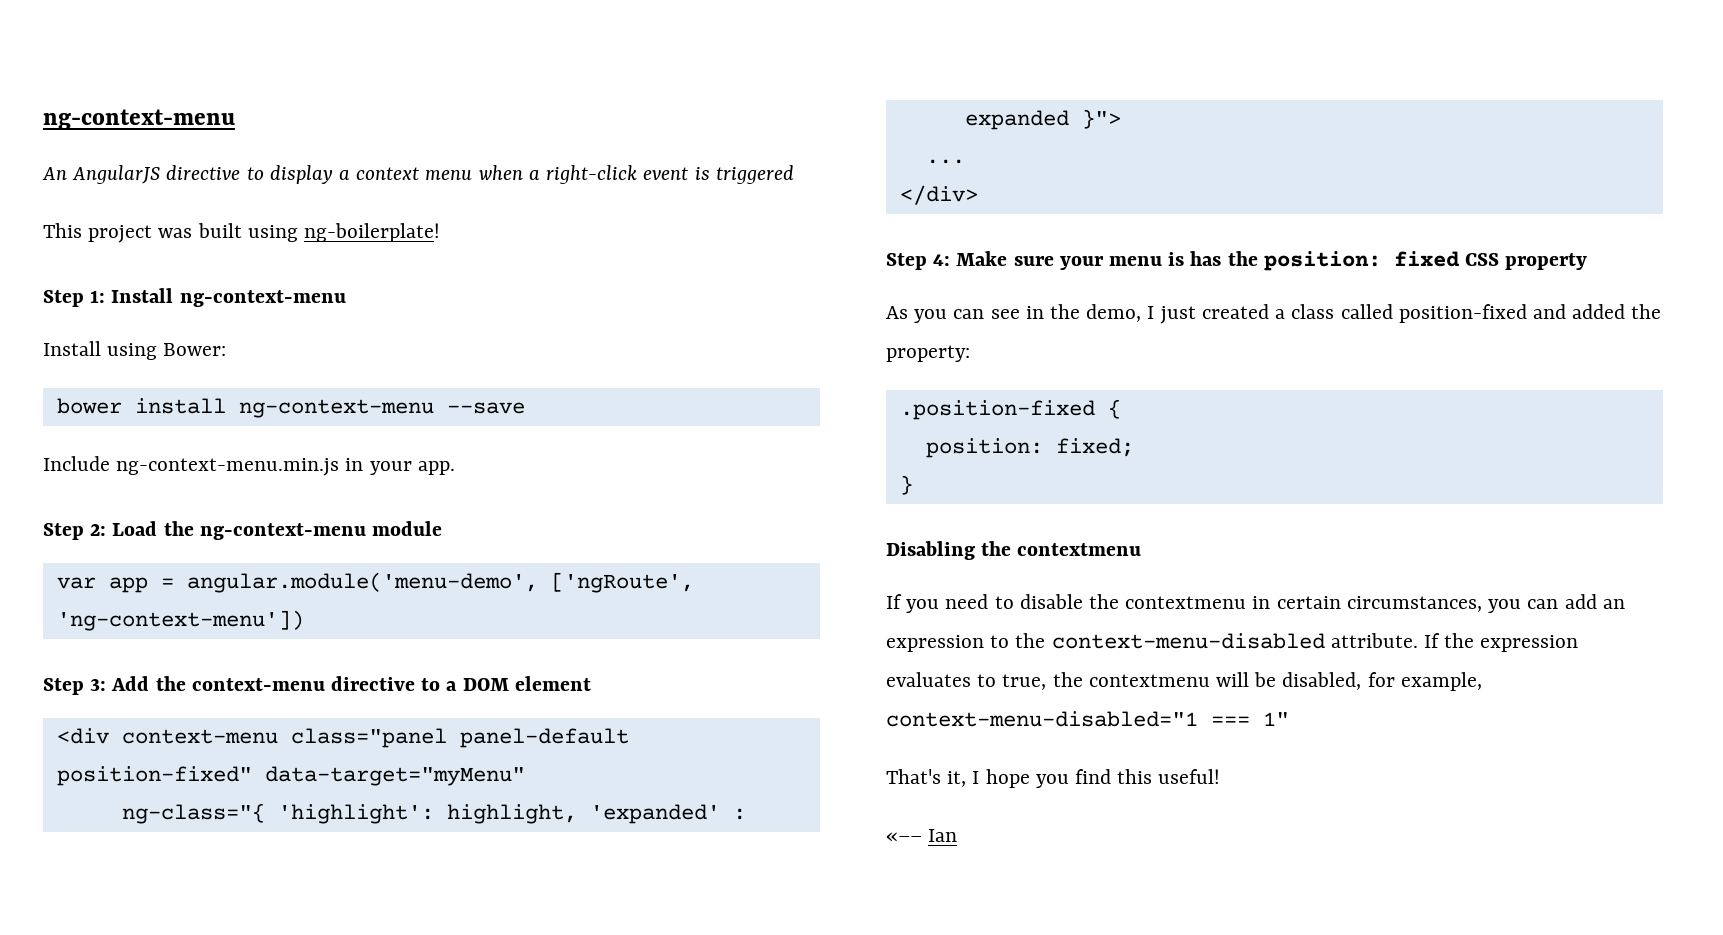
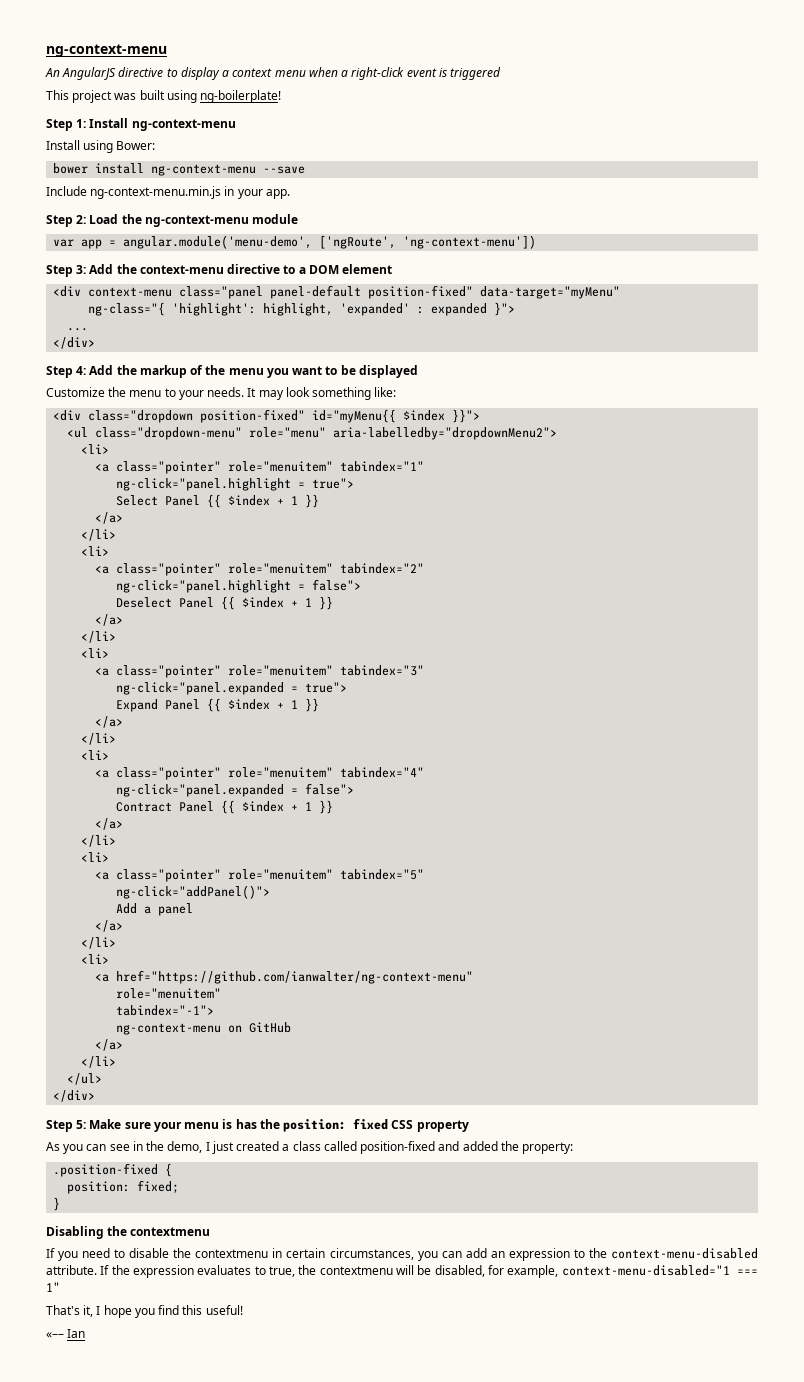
- Step 4: Make sure your menu is has the position: fixed CSS property
+ Step 4: Add the markup of the menu you want to be displayed
+ Customize the menu to your needs. It may look something like:
+ <div class="dropdown position-fixed" id="myMenu{{ $index }}">
+ <ul class="dropdown-menu" role="menu" aria-labelledby="dropdownMenu2">
+ <li>
+ <a class="pointer" role="menuitem" tabindex="1"
+ ng-click="panel.highlight = true">
+ Select Panel {{ $index + 1 }}
+ </a>
+ </li>
+ <li>
+ <a class="pointer" role="menuitem" tabindex="2"
+ ng-click="panel.highlight = false">
+ Deselect Panel {{ $index + 1 }}
+ </a>
+ </li>
+ <li>
+ <a class="pointer" role="menuitem" tabindex="3"
+ ng-click="panel.expanded = true">
+ Expand Panel {{ $index + 1 }}
+ </a>
+ </li>
+ <li>
+ <a class="pointer" role="menuitem" tabindex="4"
+ ng-click="panel.expanded = false">
+ Contract Panel {{ $index + 1 }}
+ </a>
+ </li>
+ <li>
+ <a class="pointer" role="menuitem" tabindex="5"
+ ng-click="addPanel()">
+ Add a panel
+ </a>
+ </li>
+ <li>
+ <a href="https://github.com/ianwalter/ng-context-menu"
+ role="menuitem"
+ tabindex="-1">
+ ng-context-menu on GitHub
+ </a>
+ </li>
+ </ul>
+ </div>
+ Step 5: Make sure your menu is has the position: fixed CSS property

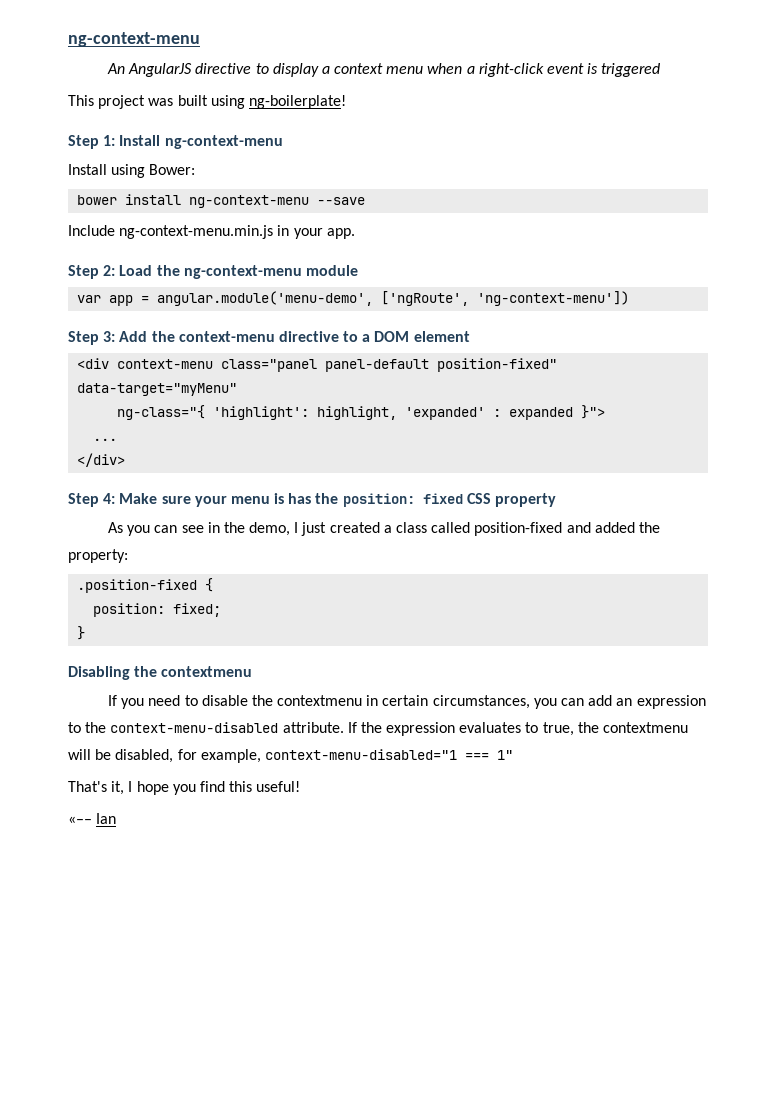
- Step 4: Add the markup of the menu you want to be displayed
- Customize the menu to your needs. It may look something like:
- <div class="dropdown position-fixed" id="myMenu{{ $index }}">
- <ul class="dropdown-menu" role="menu" aria-labelledby="dropdownMenu2">
- <li>
- <a class="pointer" role="menuitem" tabindex="1"
- ng-click="panel.highlight = true">
- Select Panel {{ $index + 1 }}
- </a>
- </li>
- <li>
- <a class="pointer" role="menuitem" tabindex="2"
- ng-click="panel.highlight = false">
- Deselect Panel {{ $index + 1 }}
- </a>
- </li>
- <li>
- <a class="pointer" role="menuitem" tabindex="3"
- ng-click="panel.expanded = true">
- Expand Panel {{ $index + 1 }}
- </a>
- </li>
- <li>
- <a class="pointer" role="menuitem" tabindex="4"
- ng-click="panel.expanded = false">
- Contract Panel {{ $index + 1 }}
- </a>
- </li>
- <li>
- <a class="pointer" role="menuitem" tabindex="5"
- ng-click="addPanel()">
- Add a panel
- </a>
- </li>
- <li>
- <a href="https://github.com/ianwalter/ng-context-menu"
- role="menuitem"
- tabindex="-1">
- ng-context-menu on GitHub
- </a>
- </li>
- </ul>
- </div>
- Step 5: Make sure your menu is has the position: fixed CSS property
+ Step 4: Make sure your menu is has the position: fixed CSS property

